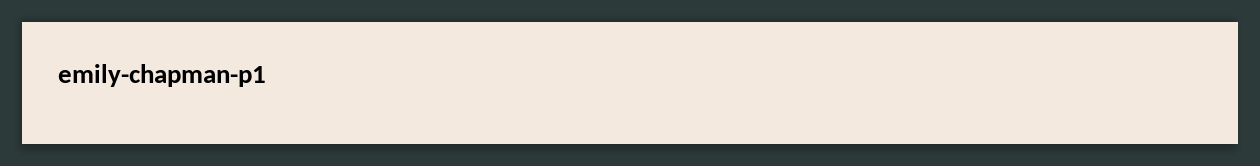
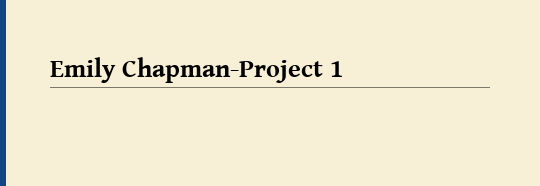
- emily-chapman-p1
+ Emily Chapman-Project 1

